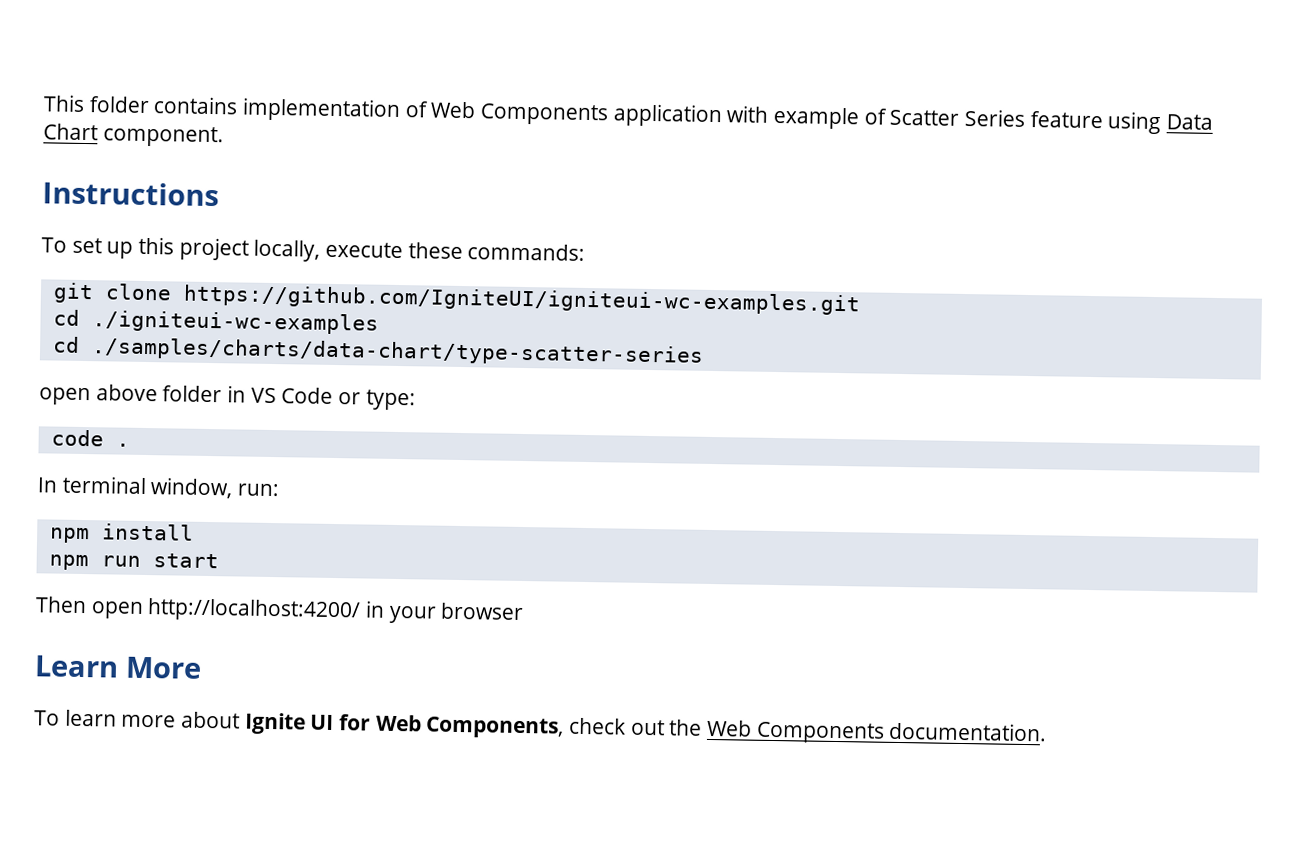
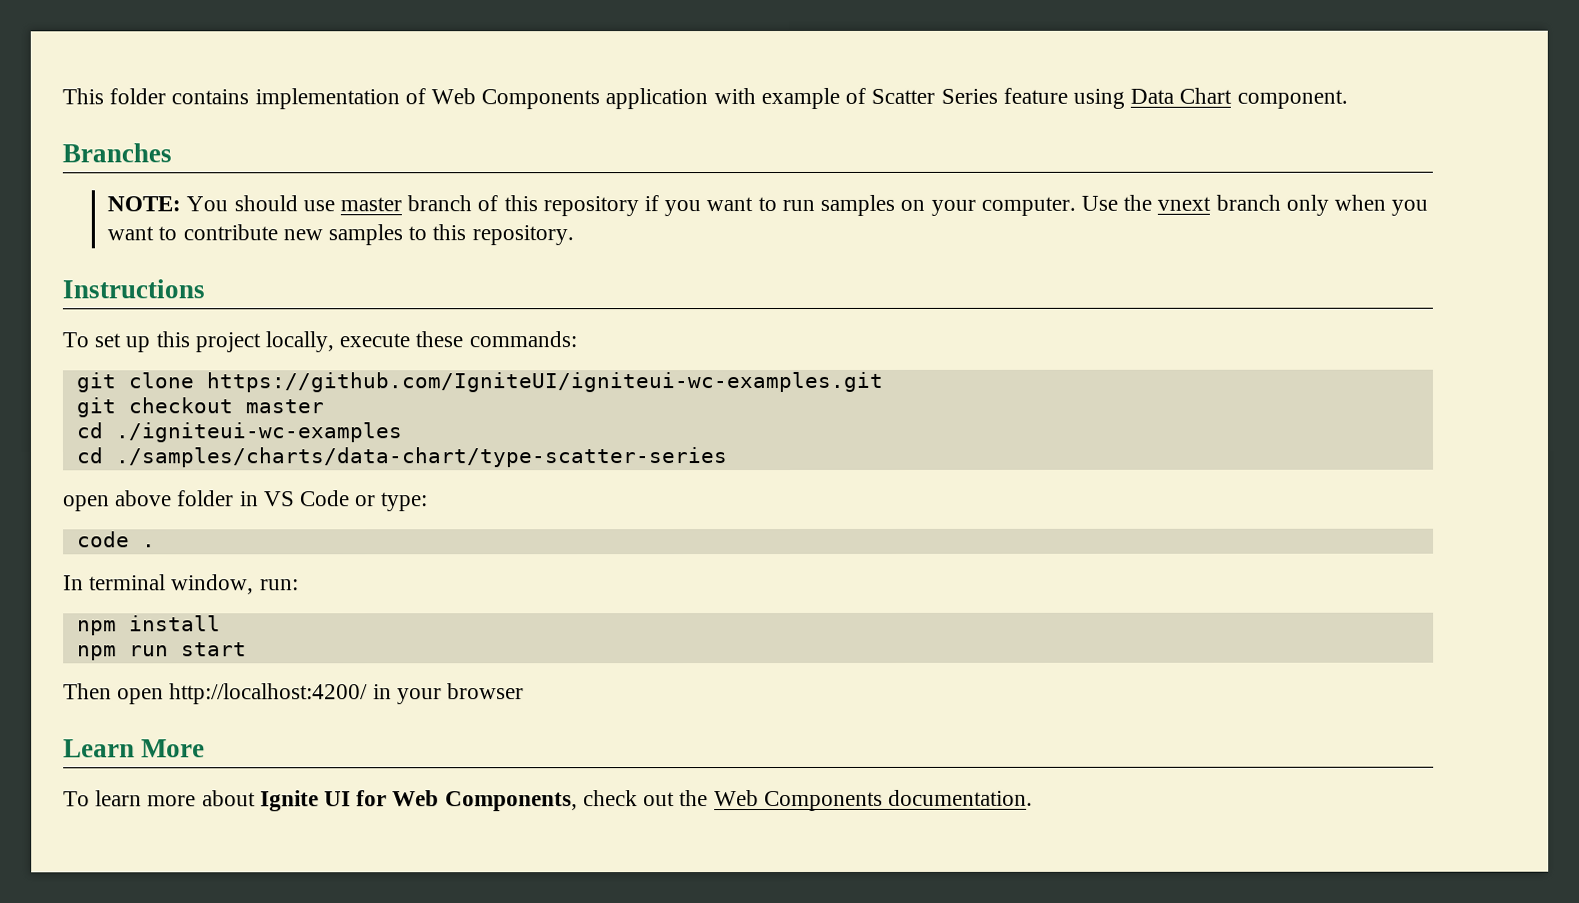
+ Branches
+ NOTE: You should use master branch of this repository if you want to run samples on your computer. Use the vnext branch only when you want to contribute new samples to this repository.
+ git checkout master

